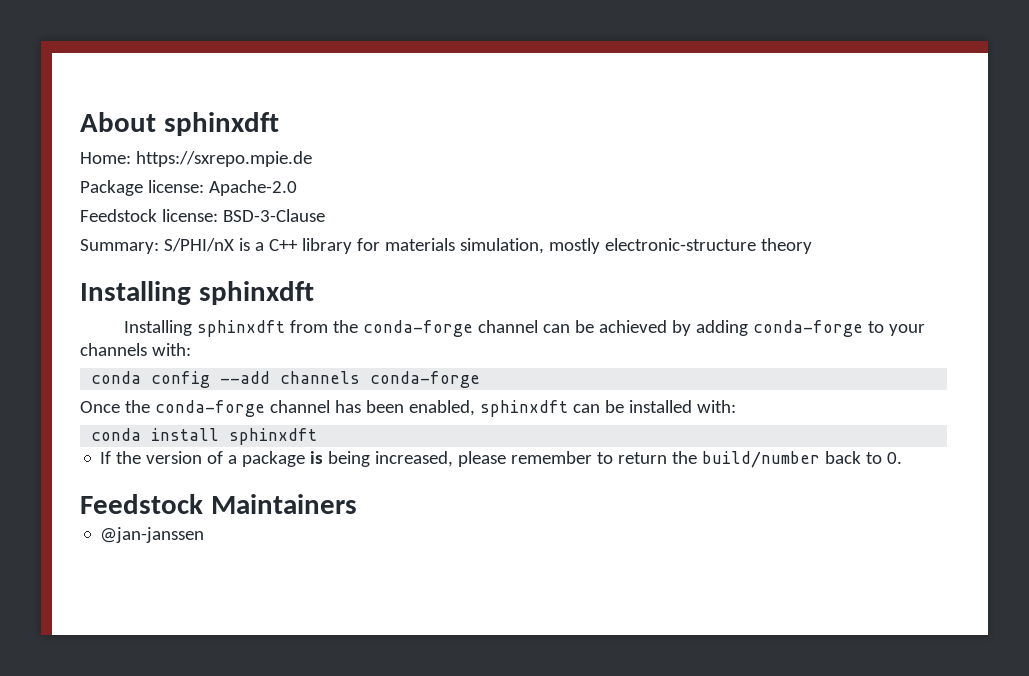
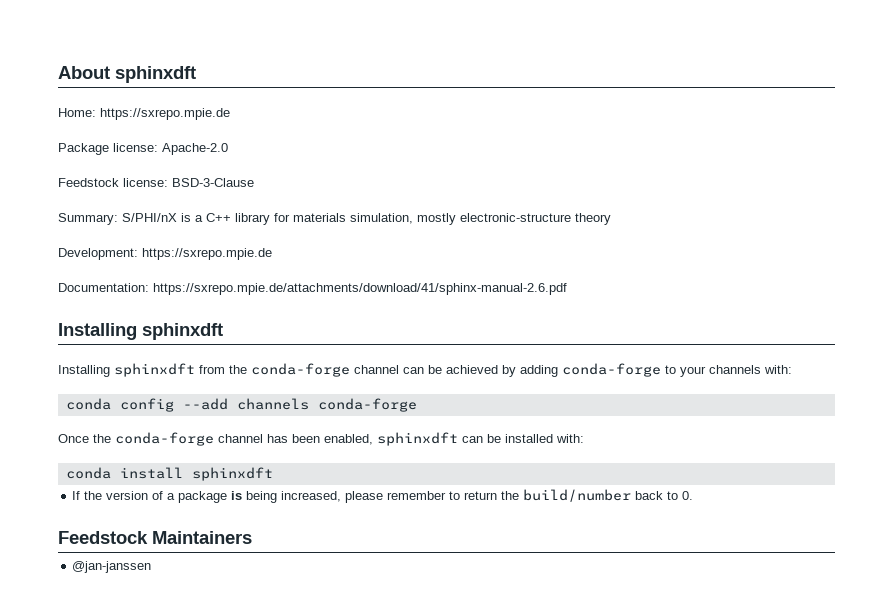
+ Development: https://sxrepo.mpie.de
+ Documentation: https://sxrepo.mpie.de/attachments/download/41/sphinx-manual-2.6.pdf

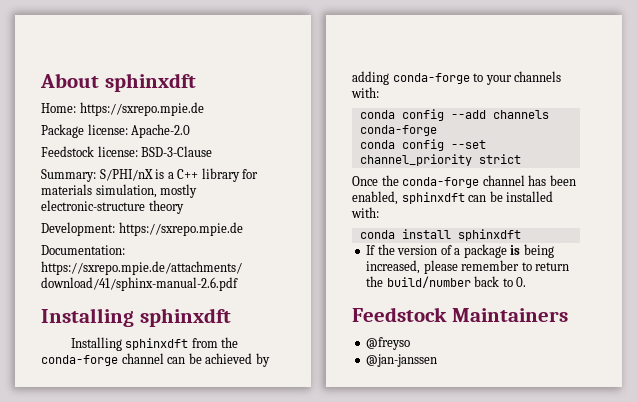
+ conda config --set channel_priority strict
+ @freyso

